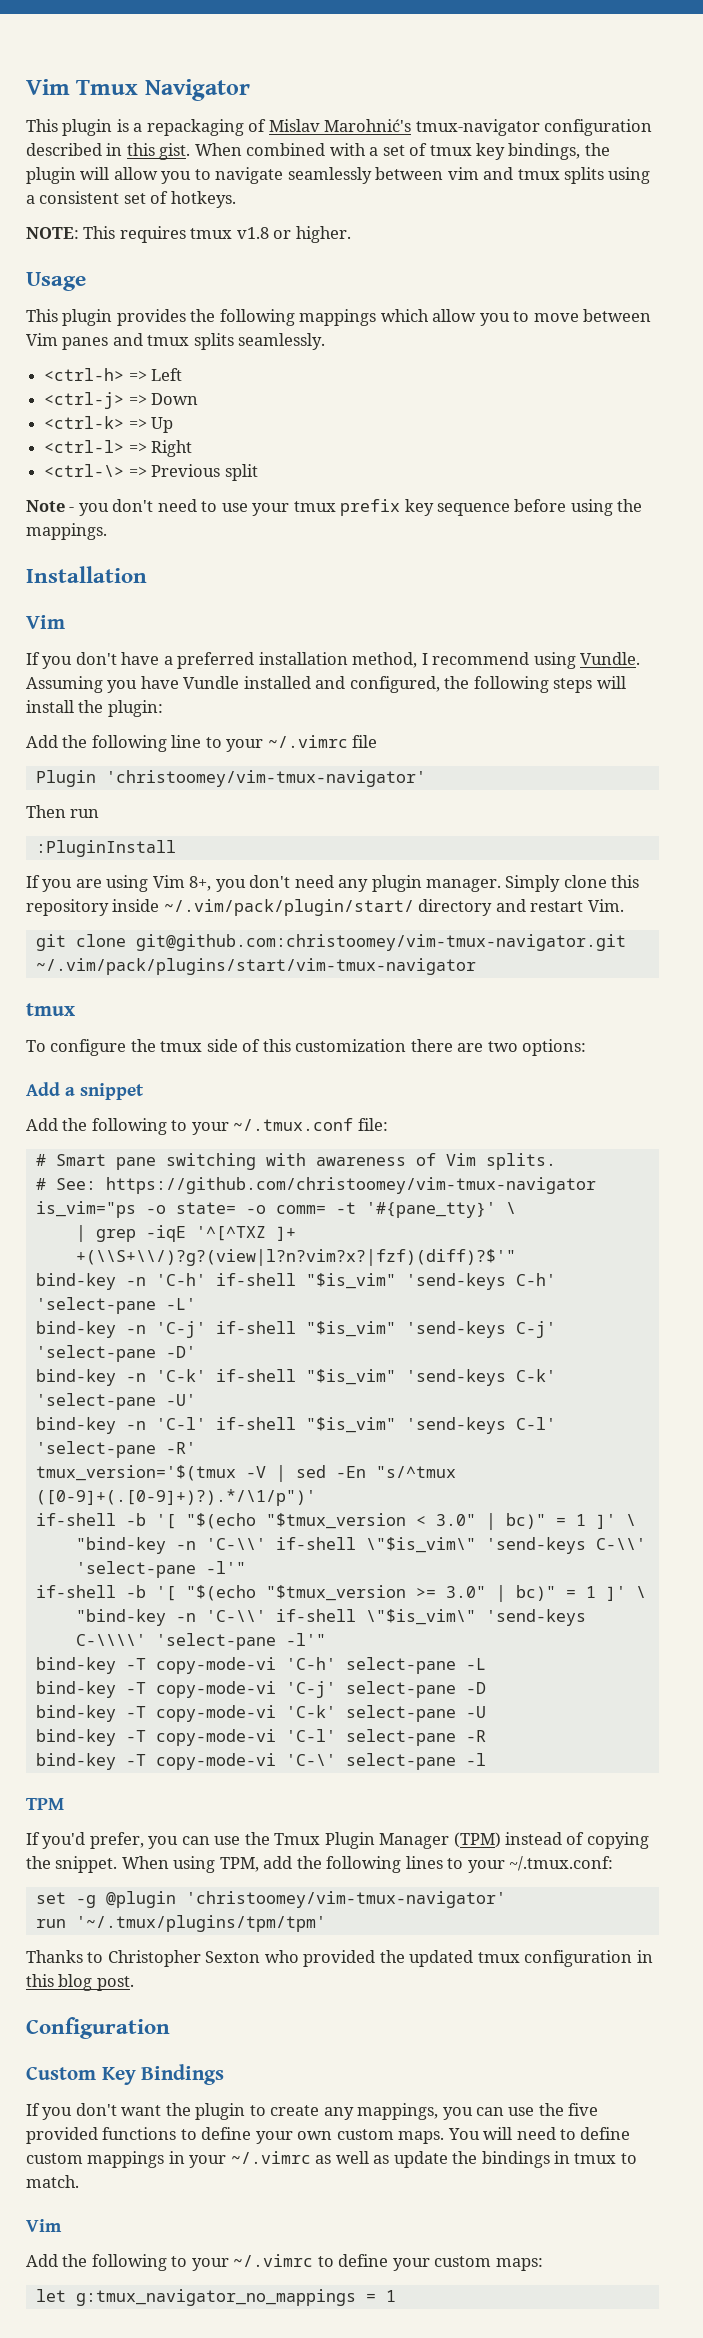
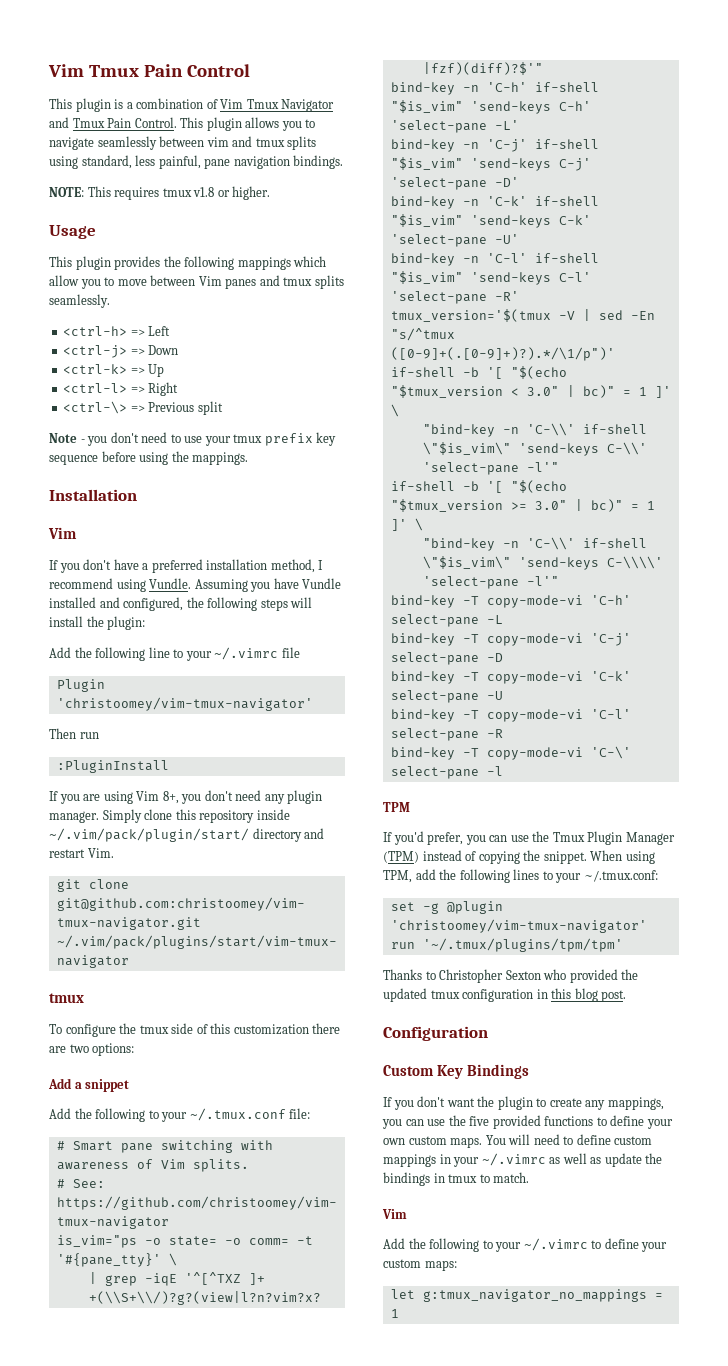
- Vim Tmux Navigator
+ Vim Tmux Pain Control
- This plugin is a repackaging of Mislav Marohnić's tmux-navigator configuration described in this gist. When combined with a set of tmux key bindings, the plugin will allow you to navigate seamlessly between vim and tmux splits using a consistent set of hotkeys.
+ This plugin is a combination of Vim Tmux Navigator and Tmux Pain Control. This plugin allows you to navigate seamlessly between vim and tmux splits using standard, less painful, pane navigation bindings.

